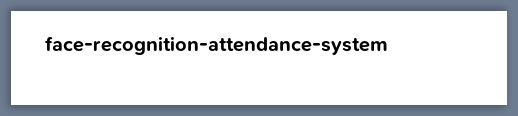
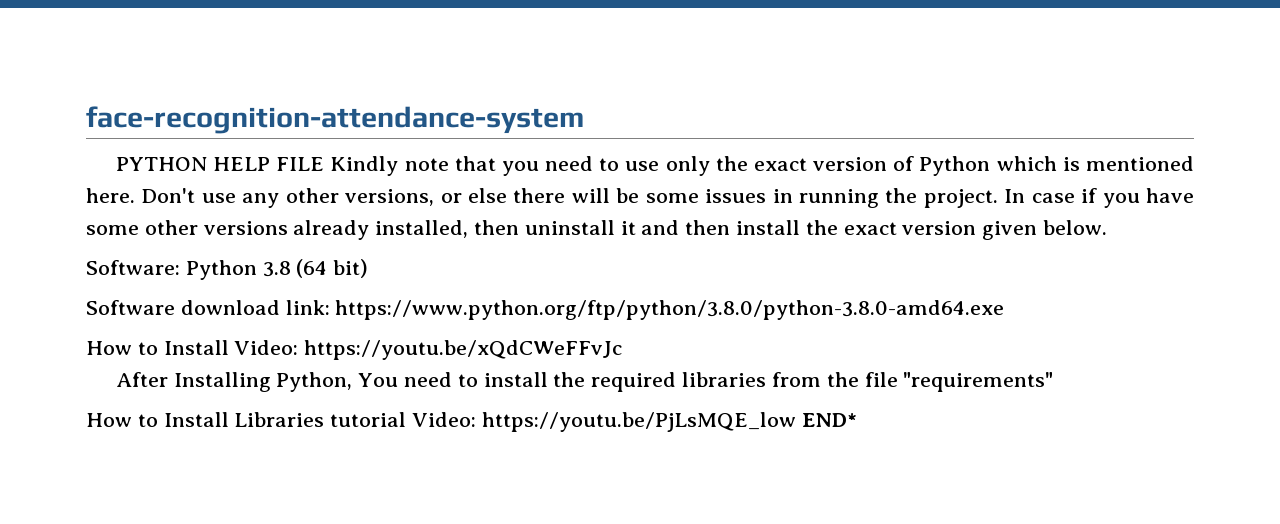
+ PYTHON HELP FILE Kindly note that you need to use only the exact version of Python which is mentioned here. Don't use any other versions, or else there will be some issues in running the project. In case if you have some other versions already installed, then uninstall it and then install the exact version given below.
+ Software: Python 3.8 (64 bit)
+ Software download link: https://www.python.org/ftp/python/3.8.0/python-3.8.0-amd64.exe
+ How to Install Video: https://youtu.be/xQdCWeFFvJc
+ After Installing Python, You need to install the required libraries from the file "requirements"
+ How to Install Libraries tutorial Video: https://youtu.be/PjLsMQE_low END*

